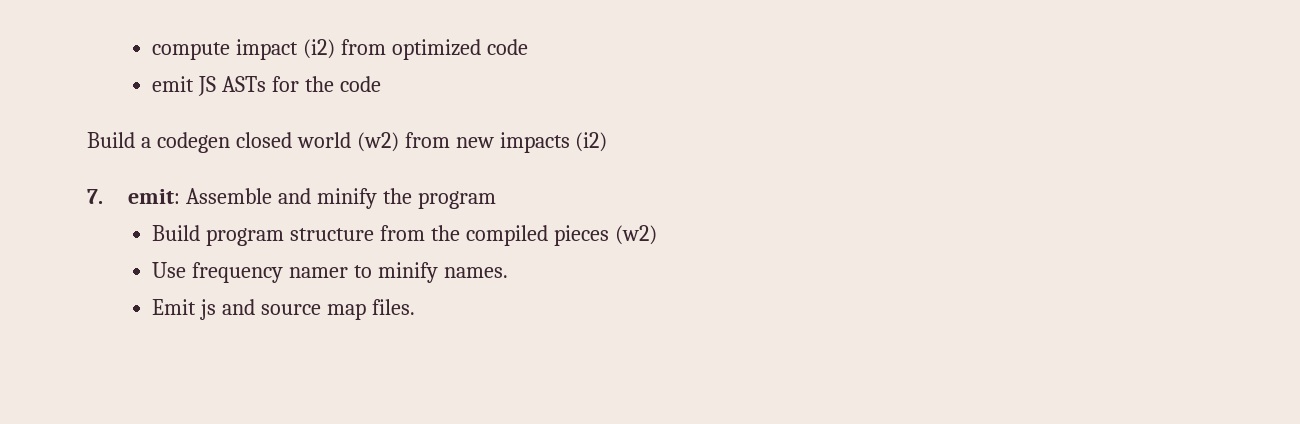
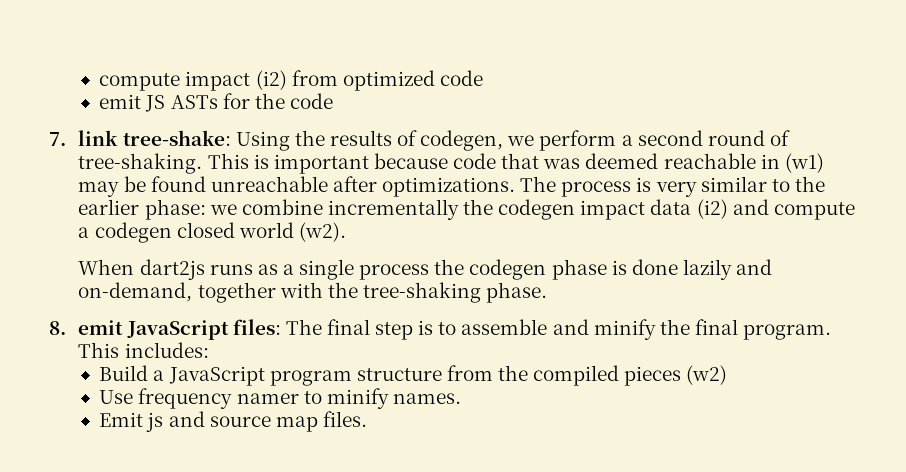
- Build a codegen closed world (w2) from new impacts (i2)
- 7. emit: Assemble and minify the program
- Build program structure from the compiled pieces (w2)
+ 7. link tree-shake: Using the results of codegen, we perform a second round of tree-shaking. This is important because code that was deemed reachable in (w1) may be found unreachable after optimizations. The process is very similar to the earlier phase: we combine incrementally the codegen impact data (i2) and compute a codegen closed world (w2).
+ When dart2js runs as a single process the codegen phase is done lazily and on-demand, together with the tree-shaking phase.
+ 8. emit JavaScript files: The final step is to assemble and minify the final program. This includes:
+ Build a JavaScript program structure from the compiled pieces (w2)

